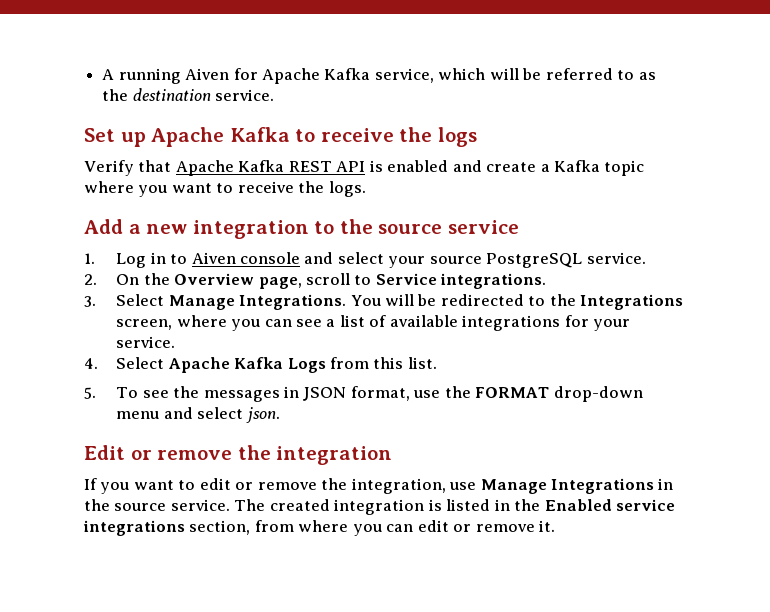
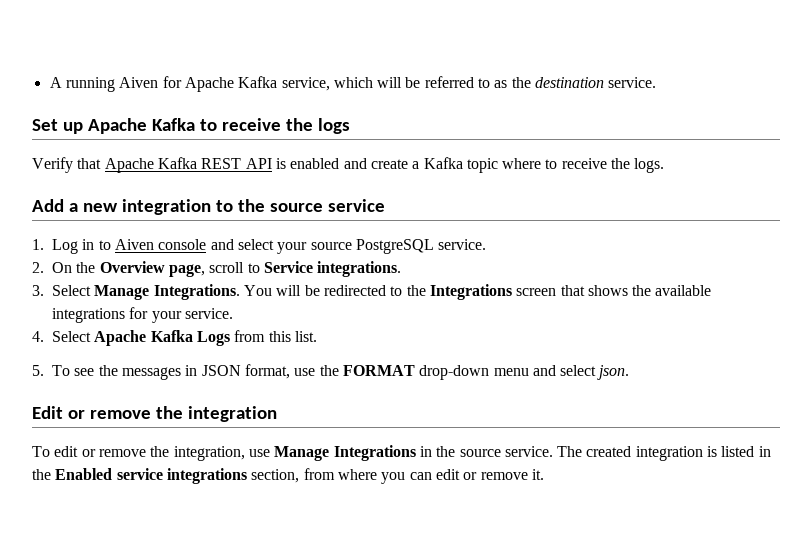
- Verify that Apache Kafka REST API is enabled and create a Kafka topic where you want to receive the logs.
+ Verify that Apache Kafka REST API is enabled and create a Kafka topic where to receive the logs.
- You will be redirected to the Integrations screen, where you can see a list of available integrations for your service.
+ You will be redirected to the Integrations screen that shows the available integrations for your service.
- If you want to edit or remove the integration, use Manage Integrations in the source service.
+ To edit or remove the integration, use Manage Integrations in the source service.

